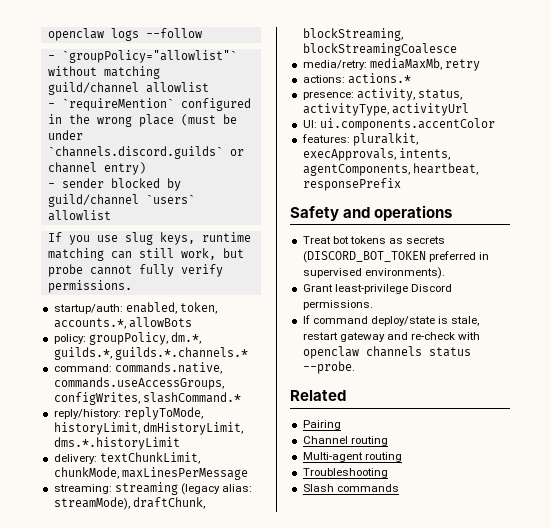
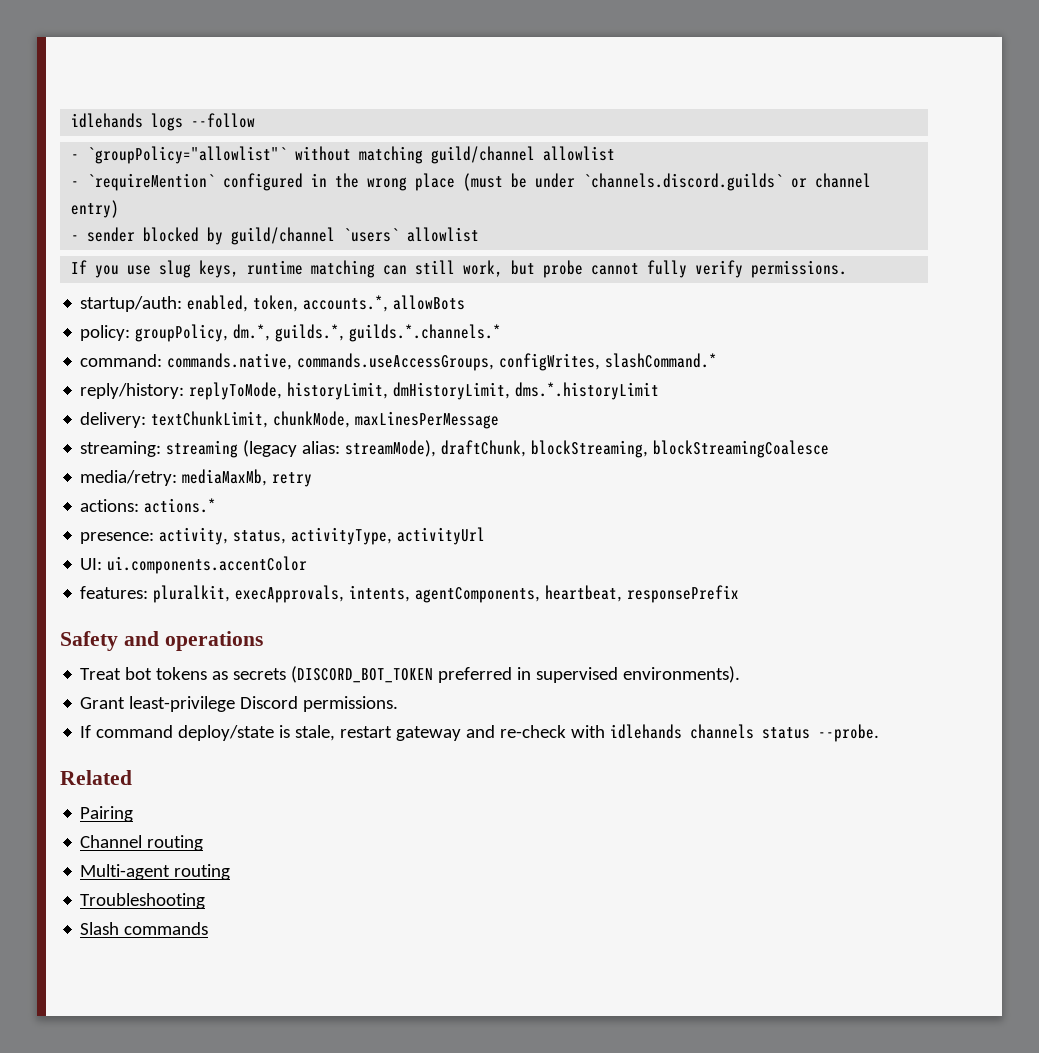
- openclaw logs --follow
+ idlehands logs --follow
- If command deploy/state is stale, restart gateway and re-check with openclaw channels status --probe.
+ If command deploy/state is stale, restart gateway and re-check with idlehands channels status --probe.

